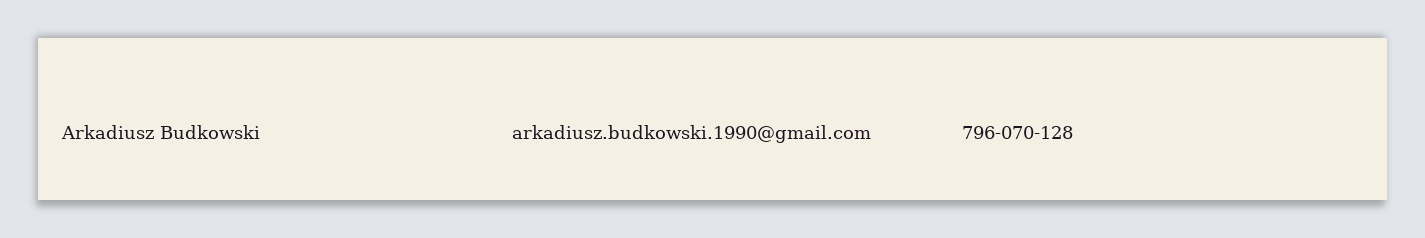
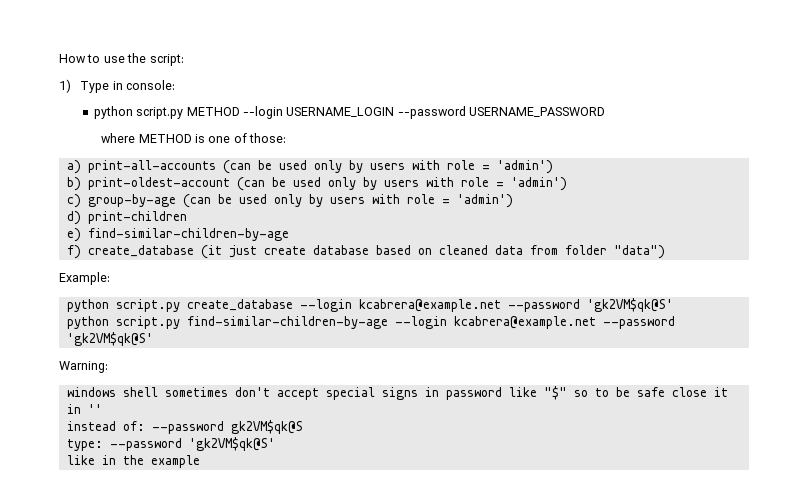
- Arkadiusz Budkowski arkadiusz.budkowski.1990@gmail.com 796-070-128
+ How to use the script:
+ 1) Type in console:
+ python script.py METHOD --login USERNAME_LOGIN --password USERNAME_PASSWORD
+ where METHOD is one of those:
+ a) print-all-accounts (can be used only by users with role = 'admin')
+ b) print-oldest-account (can be used only by users with role = 'admin')
+ c) group-by-age (can be used only by users with role = 'admin')
+ d) print-children
+ e) find-similar-children-by-age
+ f) create_database (it just create database based on cleaned data from folder "data")
+ Example:
+ python script.py create_database --login kcabrera@example.net --password 'gk2VM$qk@S'
+ python script.py find-similar-children-by-age --login kcabrera@example.net --password 'gk2VM$qk@S'
+ Warning:
+ windows shell sometimes don't accept special signs in password like "$" so to be safe close it in ''
+ instead of: --password gk2VM$qk@S
+ type: --password 'gk2VM$qk@S'
+ like in the example

